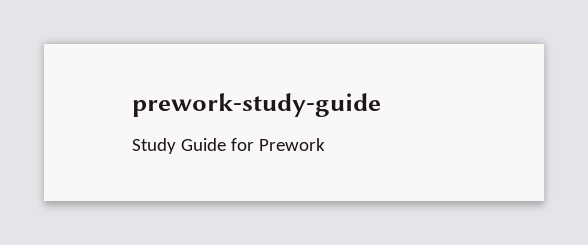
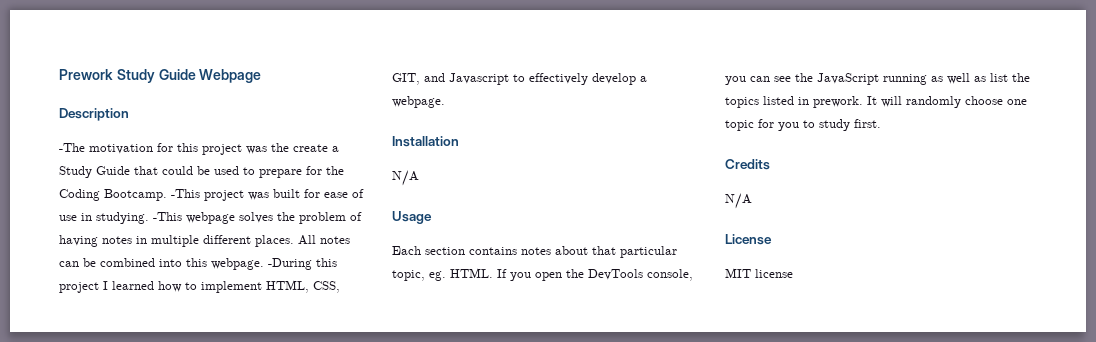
- prework-study-guide
- Study Guide for Prework
+ Prework Study Guide Webpage
+ Description
+ -The motivation for this project was the create a Study Guide that could be used to prepare for the Coding Bootcamp. -This project was built for ease of use in studying. -This webpage solves the problem of having notes in multiple different places. All notes can be combined into this webpage. -During this project I learned how to implement HTML, CSS, GIT, and Javascript to effectively develop a webpage.
+ Installation
+ N/A
+ Usage
+ Each section contains notes about that particular topic, eg. HTML. If you open the DevTools console, you can see the JavaScript running as well as list the topics listed in prework. It will randomly choose one topic for you to study first.
+ Credits
+ N/A
+ License
+ MIT license

